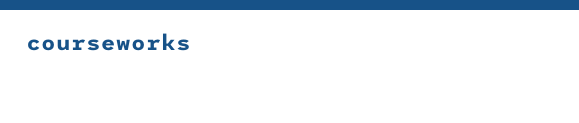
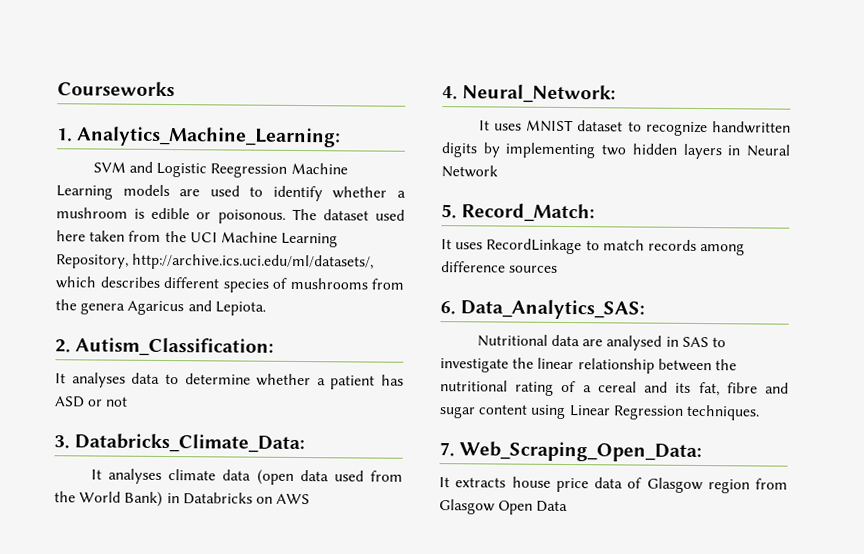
- courseworks
+ Courseworks
+ 1. Analytics_Machine_Learning:
+ SVM and Logistic Reegression Machine Learning models are used to identify whether a mushroom is edible or poisonous. The dataset used here taken from the UCI Machine Learning Repository, http://archive.ics.uci.edu/ml/datasets/, which describes different species of mushrooms from the genera Agaricus and Lepiota.
+ 2. Autism_Classification:
+ It analyses data to determine whether a patient has ASD or not
+ 3. Databricks_Climate_Data:
+ It analyses climate data (open data used from the World Bank) in Databricks on AWS
+ 4. Neural_Network:
+ It uses MNIST dataset to recognize handwritten digits by implementing two hidden layers in Neural Network
+ 5. Record_Match:
+ It uses RecordLinkage to match records among difference sources
+ 6. Data_Analytics_SAS:
+ Nutritional data are analysed in SAS to investigate the linear relationship between the nutritional rating of a cereal and its fat, fibre and sugar content using Linear Regression techniques.
+ 7. Web_Scraping_Open_Data:
+ It extracts house price data of Glasgow region from Glasgow Open Data

